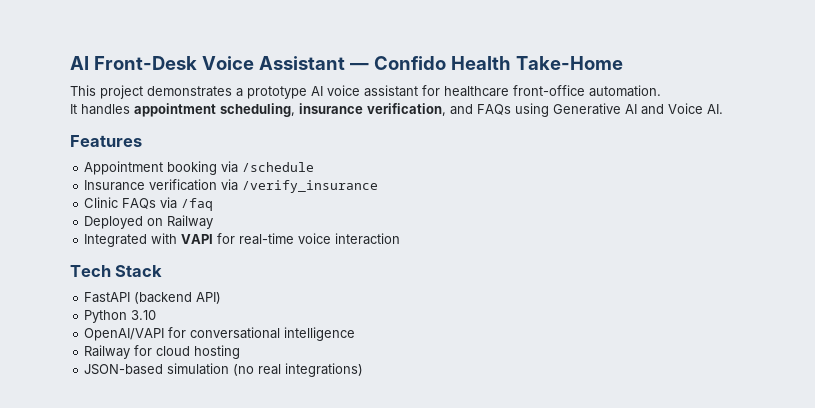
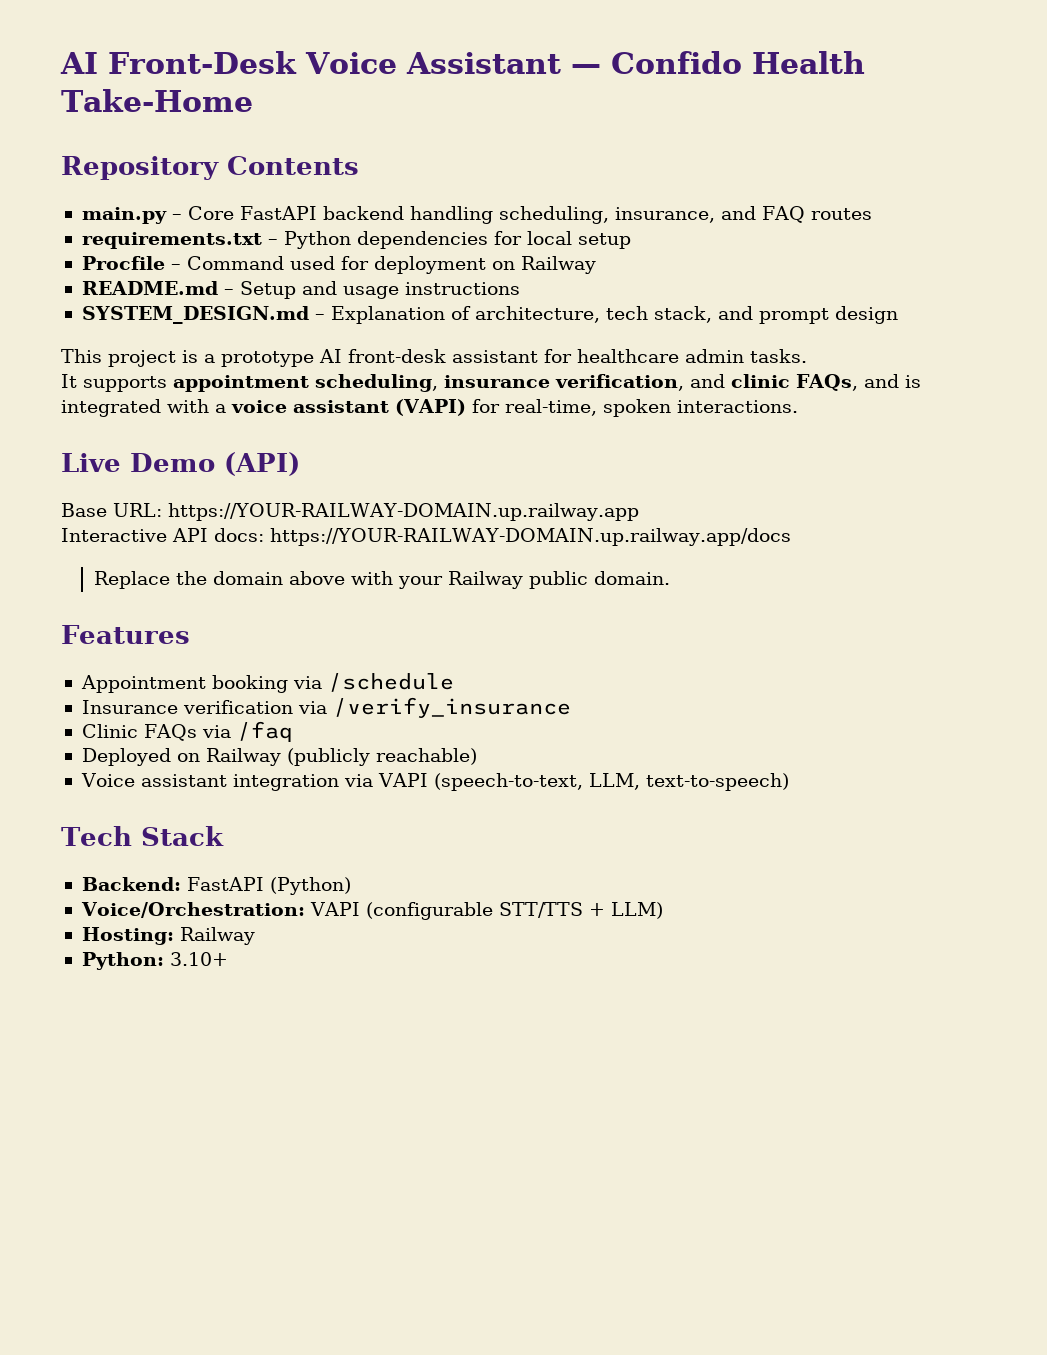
+ Repository Contents
+ main.py – Core FastAPI backend handling scheduling, insurance, and FAQ routes
+ requirements.txt – Python dependencies for local setup
+ Procfile – Command used for deployment on Railway
+ README.md – Setup and usage instructions
+ SYSTEM_DESIGN.md – Explanation of architecture, tech stack, and prompt design
- This project demonstrates a prototype AI voice assistant for healthcare front-office automation.
+ This project is a prototype AI front-desk assistant for healthcare admin tasks.
- It handles appointment scheduling, insurance verification, and FAQs using Generative AI and Voice AI.
+ It supports appointment scheduling, insurance verification, and clinic FAQs, and is integrated with a voice assistant (VAPI) for real-time, spoken interactions.
+ Live Demo (API)
+ Base URL: https://YOUR-RAILWAY-DOMAIN.up.railway.app
+ Interactive API docs: https://YOUR-RAILWAY-DOMAIN.up.railway.app/docs
+ Replace the domain above with your Railway public domain.
- Deployed on Railway
- Integrated with VAPI for real-time voice interaction
+ Deployed on Railway (publicly reachable)
+ Voice assistant integration via VAPI (speech-to-text, LLM, text-to-speech)
  Tech Stack
- FastAPI (backend API)
- Python 3.10
- OpenAI/VAPI for conversational intelligence
- Railway for cloud hosting
- JSON-based simulation (no real integrations)
+ Backend: FastAPI (Python)
+ Voice/Orchestration: VAPI (configurable STT/TTS + LLM)
+ Hosting: Railway
+ Python: 3.10+

